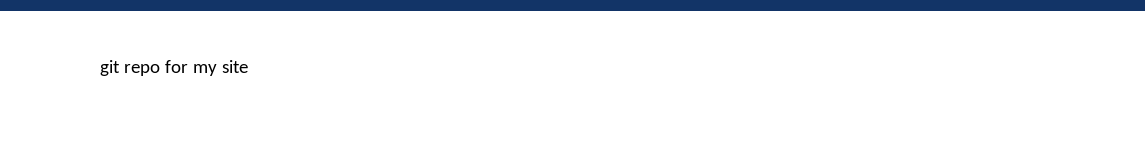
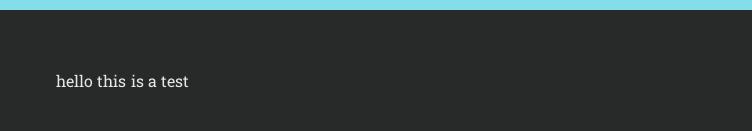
- git repo for my site
+ hello this is a test

